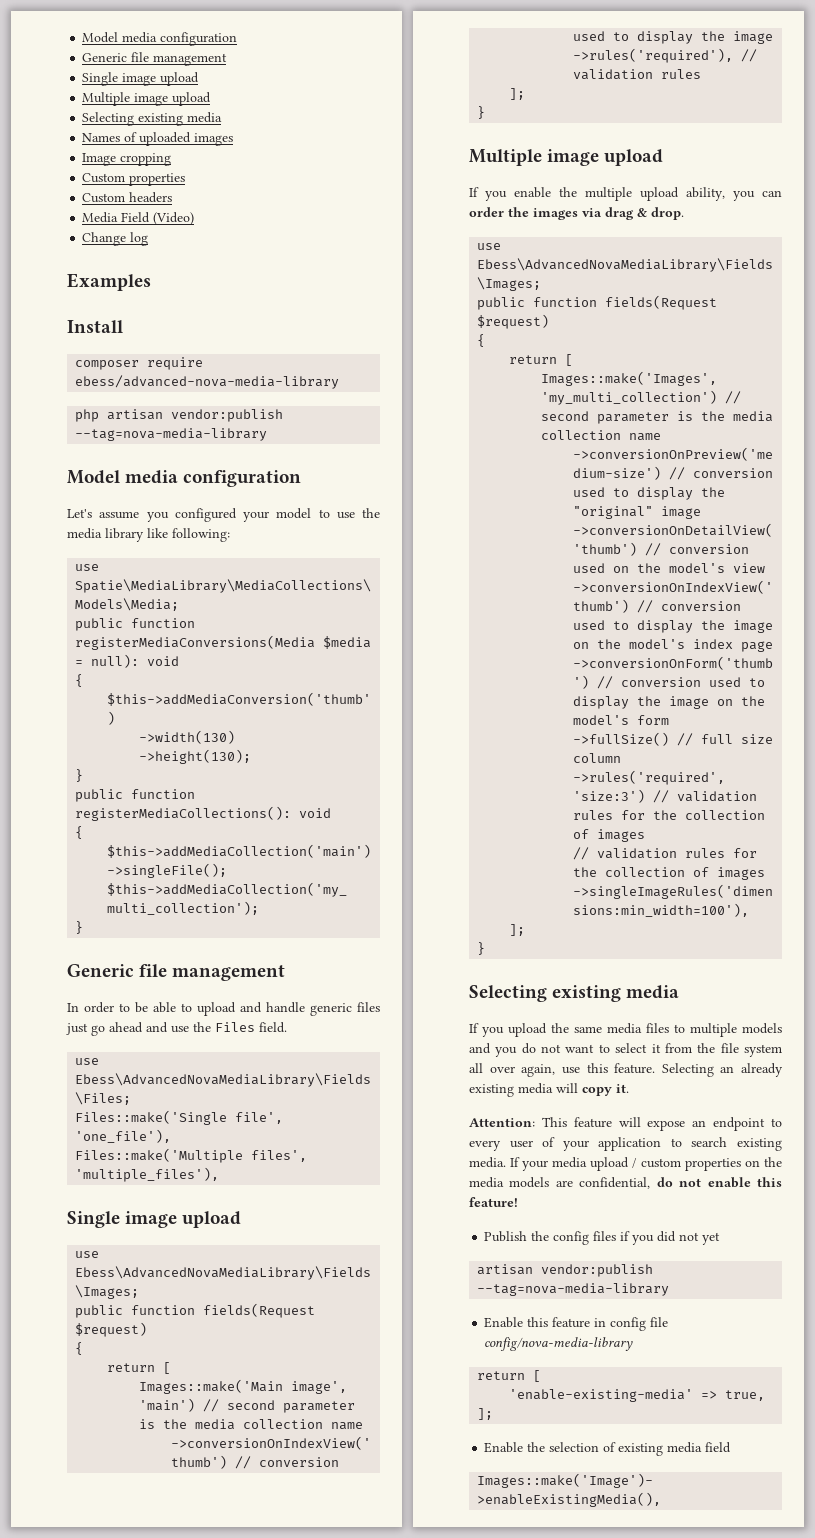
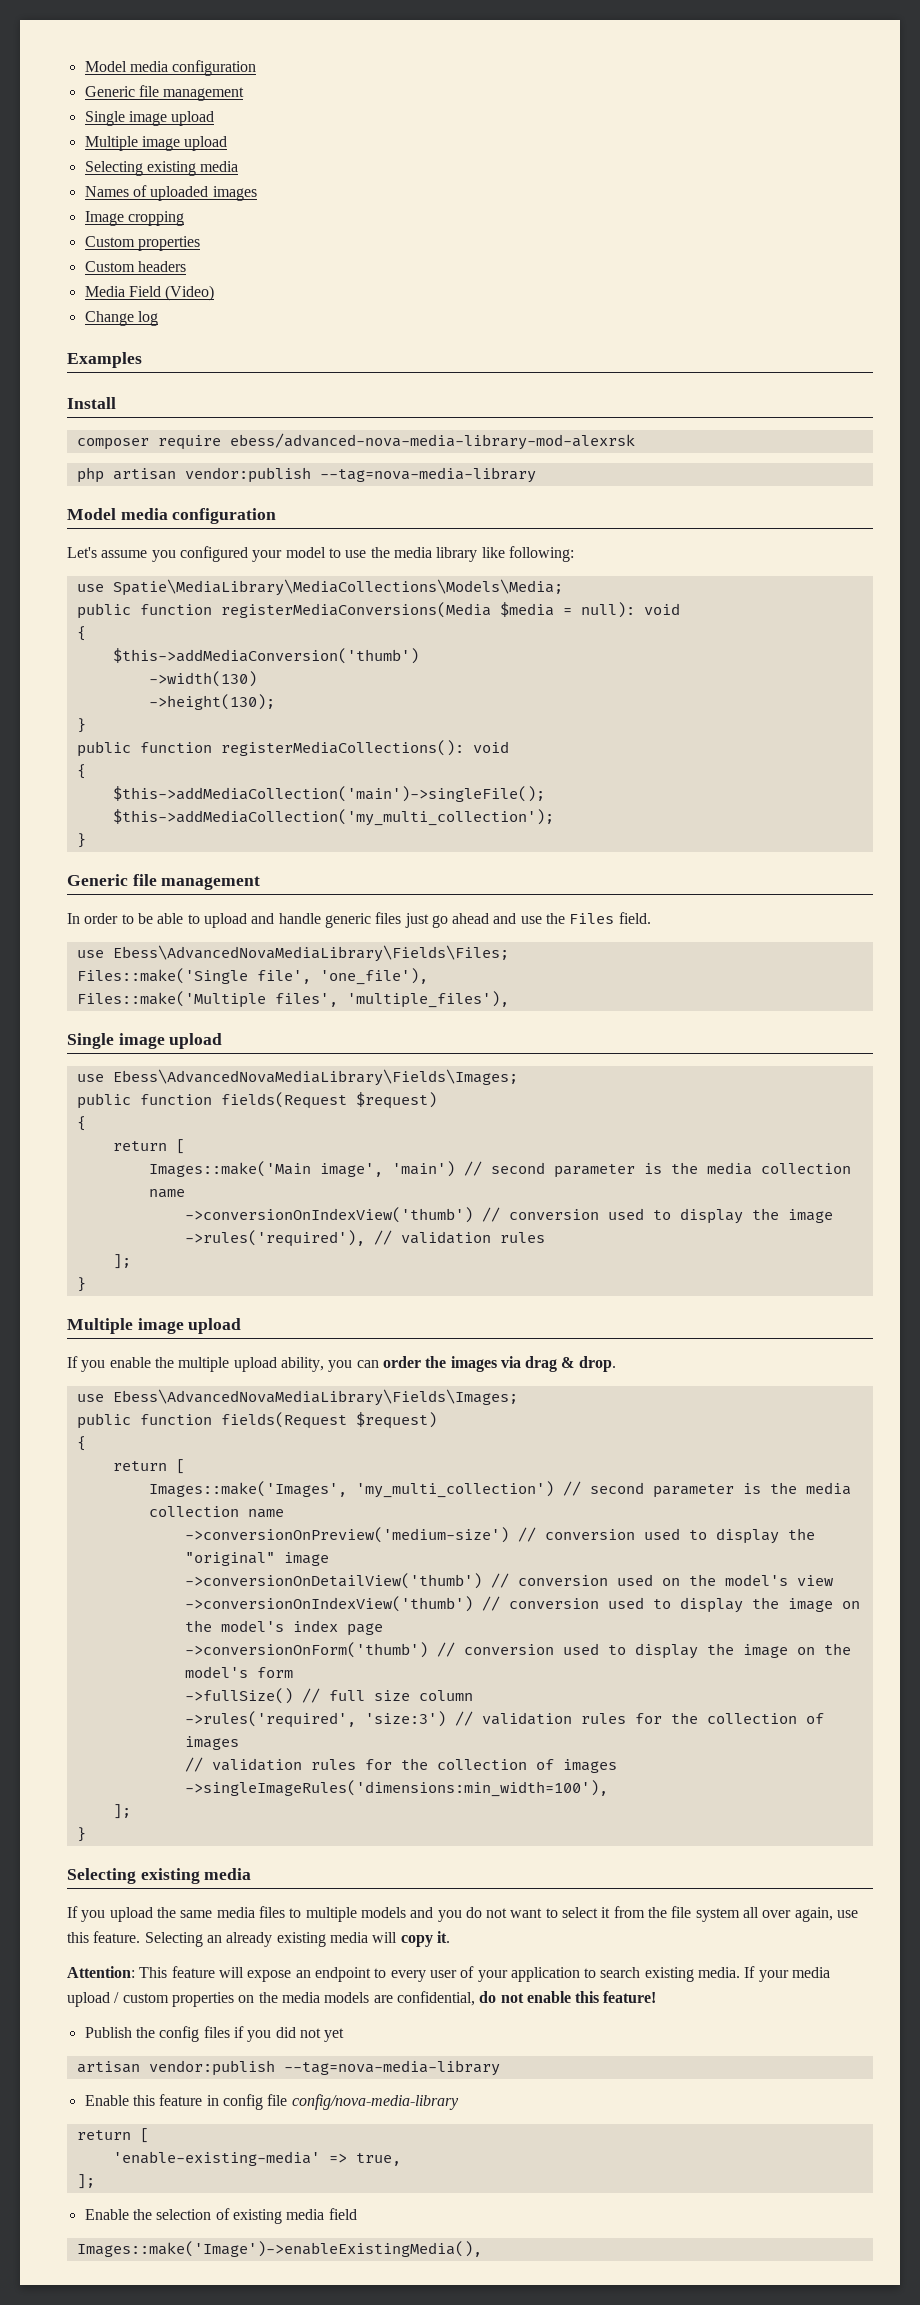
- composer require ebess/advanced-nova-media-library
+ composer require ebess/advanced-nova-media-library-mod-alexrsk

